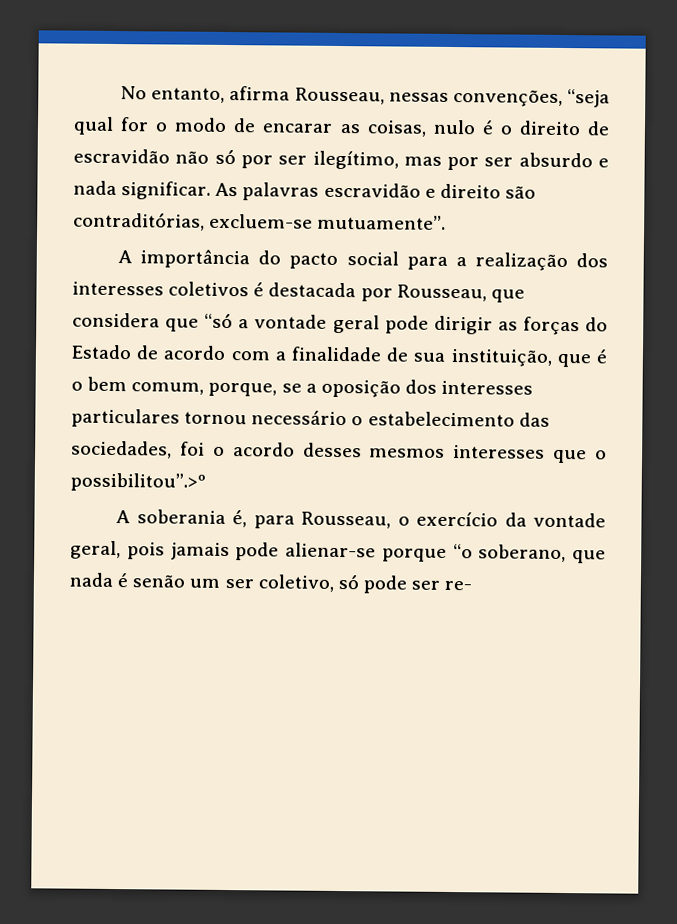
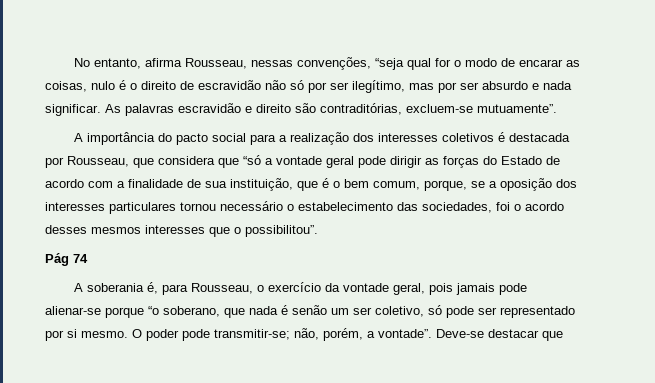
- A importância do pacto social para a realização dos interesses coletivos é destacada por Rousseau, que considera que “só a vontade geral pode dirigir as forças do Estado de acordo com a finalidade de sua instituição, que é o bem comum, porque, se a oposição dos interesses particulares tornou necessário o estabelecimento das sociedades, foi o acordo desses mesmos interesses que o possibilitou”.>º
+ A importância do pacto social para a realização dos interesses coletivos é destacada por Rousseau, que considera que “só a vontade geral pode dirigir as forças do Estado de acordo com a finalidade de sua instituição, que é o bem comum, porque, se a oposição dos interesses particulares tornou necessário o estabelecimento das sociedades, foi o acordo desses mesmos interesses que o possibilitou”.
+ Pág 74
- A soberania é, para Rousseau, o exercício da vontade geral, pois jamais pode alienar-se porque “o soberano, que nada é senão um ser coletivo, só pode ser re-
+ A soberania é, para Rousseau, o exercício da vontade geral, pois jamais pode alienar-se porque “o soberano, que nada é senão um ser coletivo, só pode ser representado por si mesmo. O poder pode transmitir-se; não, porém, a vontade”. Deve-se destacar que

